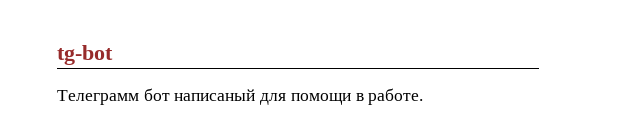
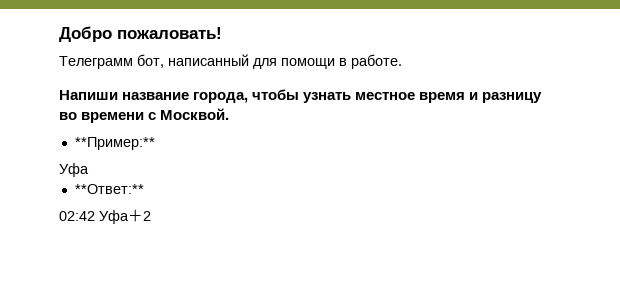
- tg-bot
+ Добро пожаловать!
- Телеграмм бот написаный для помощи в работе.
+ Телеграмм бот, написанный для помощи в работе.
+ Напиши название города, чтобы узнать местное время и разницу во времени с Москвой.
+ **Пример:**
+ Уфа
+ **Ответ:**
+ 02:42 Уфа＋2

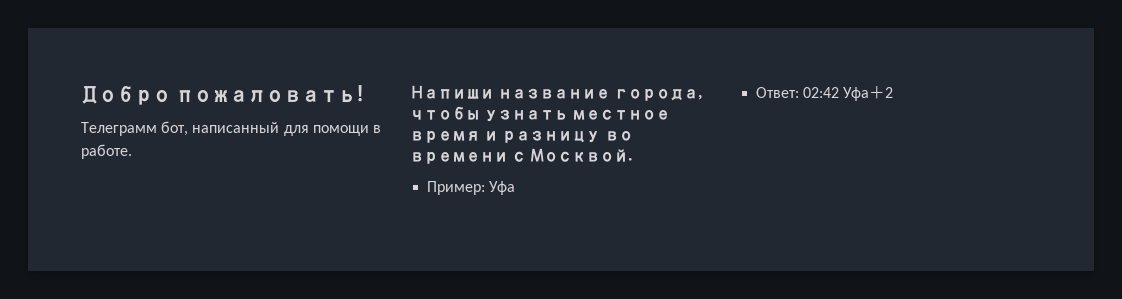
- **Пример:**
- Уфа
+ Пример: Уфа
- **Ответ:**
- 02:42 Уфа＋2
+ Ответ: 02:42 Уфа＋2

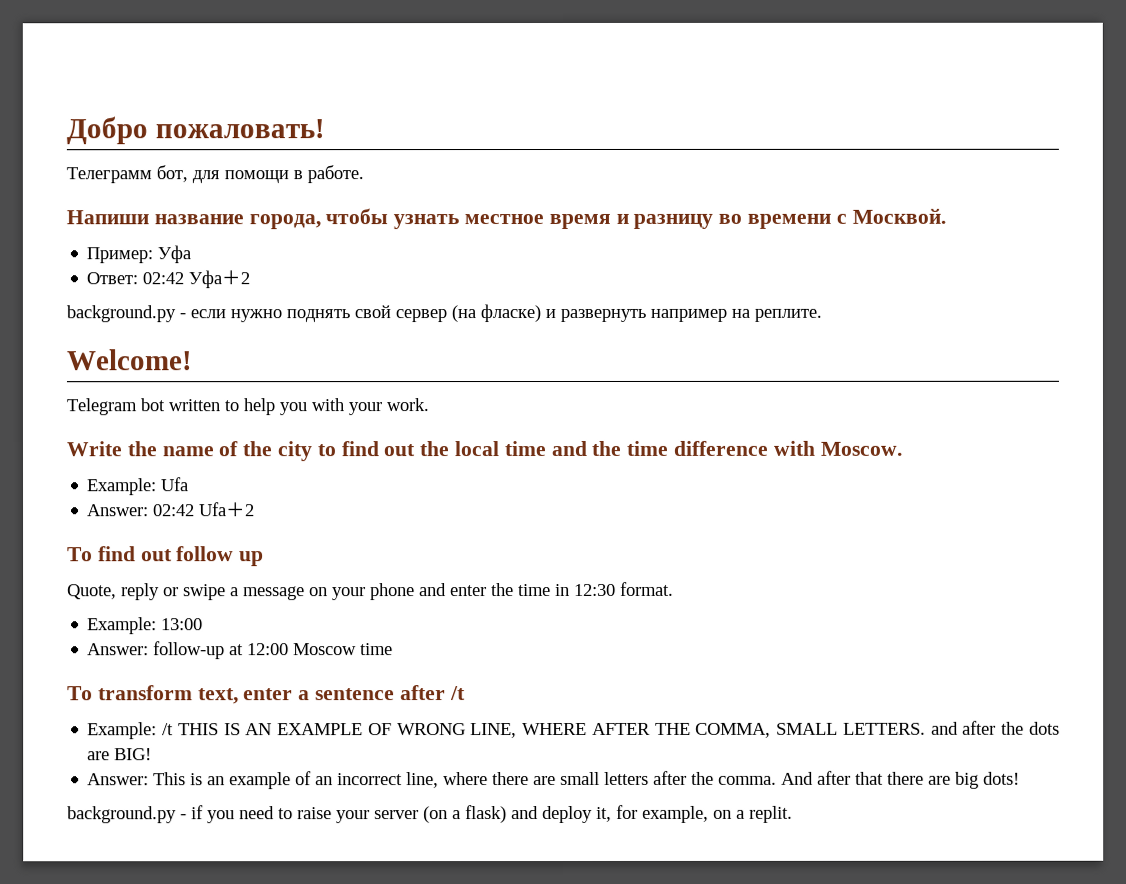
- Телеграмм бот, написанный для помощи в работе.
+ Телеграмм бот, для помощи в работе.
+ background.py - если нужно поднять свой сервер (на фласке) и развернуть например на реплите.
+ Welcome!
+ Telegram bot written to help you with your work.
+ Write the name of the city to find out the local time and the time difference with Moscow.
+ Example: Ufa
+ Answer: 02:42 Ufa＋2
+ To find out follow up
+ Quote, reply or swipe a message on your phone and enter the time in 12:30 format.
+ Example: 13:00
+ Answer: follow-up at 12:00 Moscow time
+ To transform text, enter a sentence after /t
+ Example: /t THIS IS AN EXAMPLE OF WRONG LINE, WHERE AFTER THE COMMA, SMALL LETTERS. and after the dots are BIG!
+ Answer: This is an example of an incorrect line, where there are small letters after the comma. And after that there are big dots!
+ background.py - if you need to raise your server (on a flask) and deploy it, for example, on a replit.

